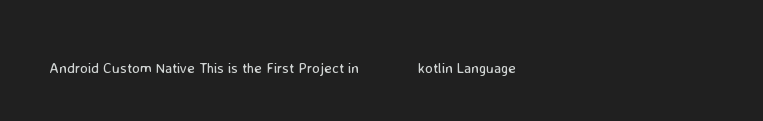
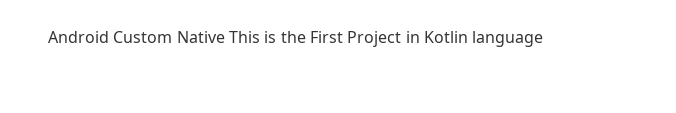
- Android Custom Native This is the First Project in kotlin Language
+ Android Custom Native This is the First Project in Kotlin language

